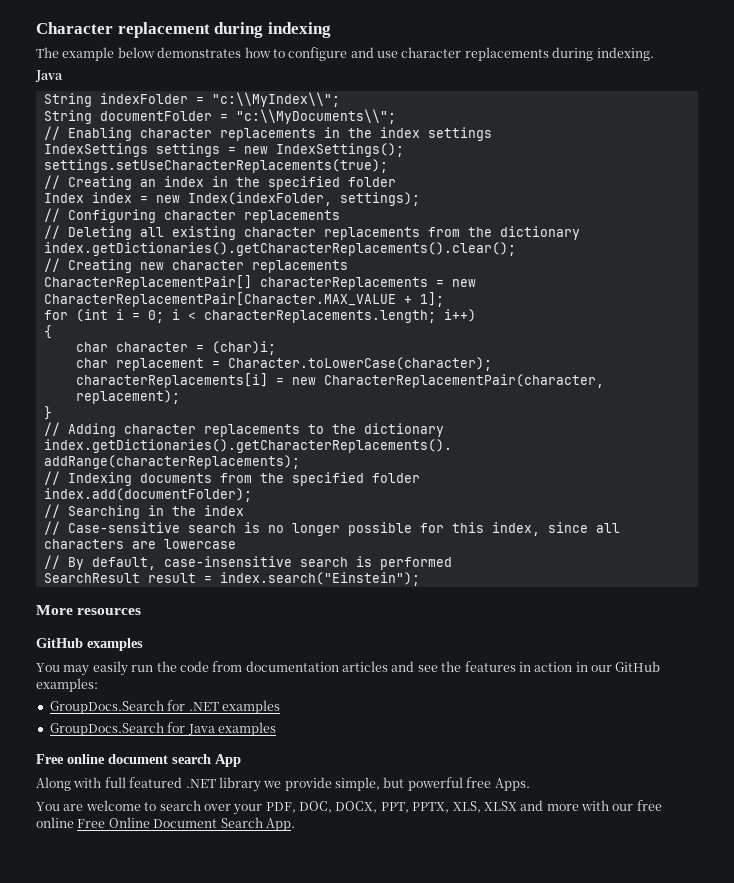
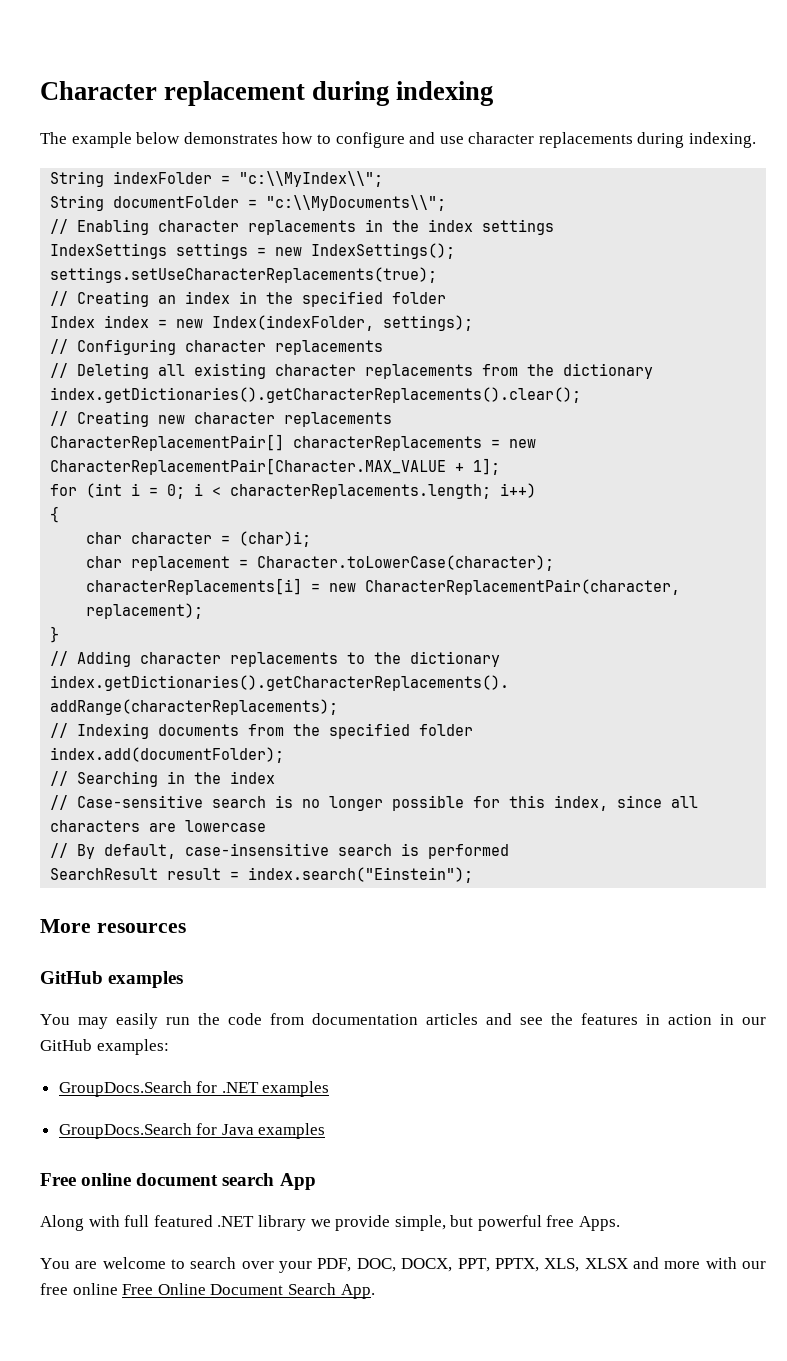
  The example below demonstrates how to configure and use character replacements during indexing.
- Java

